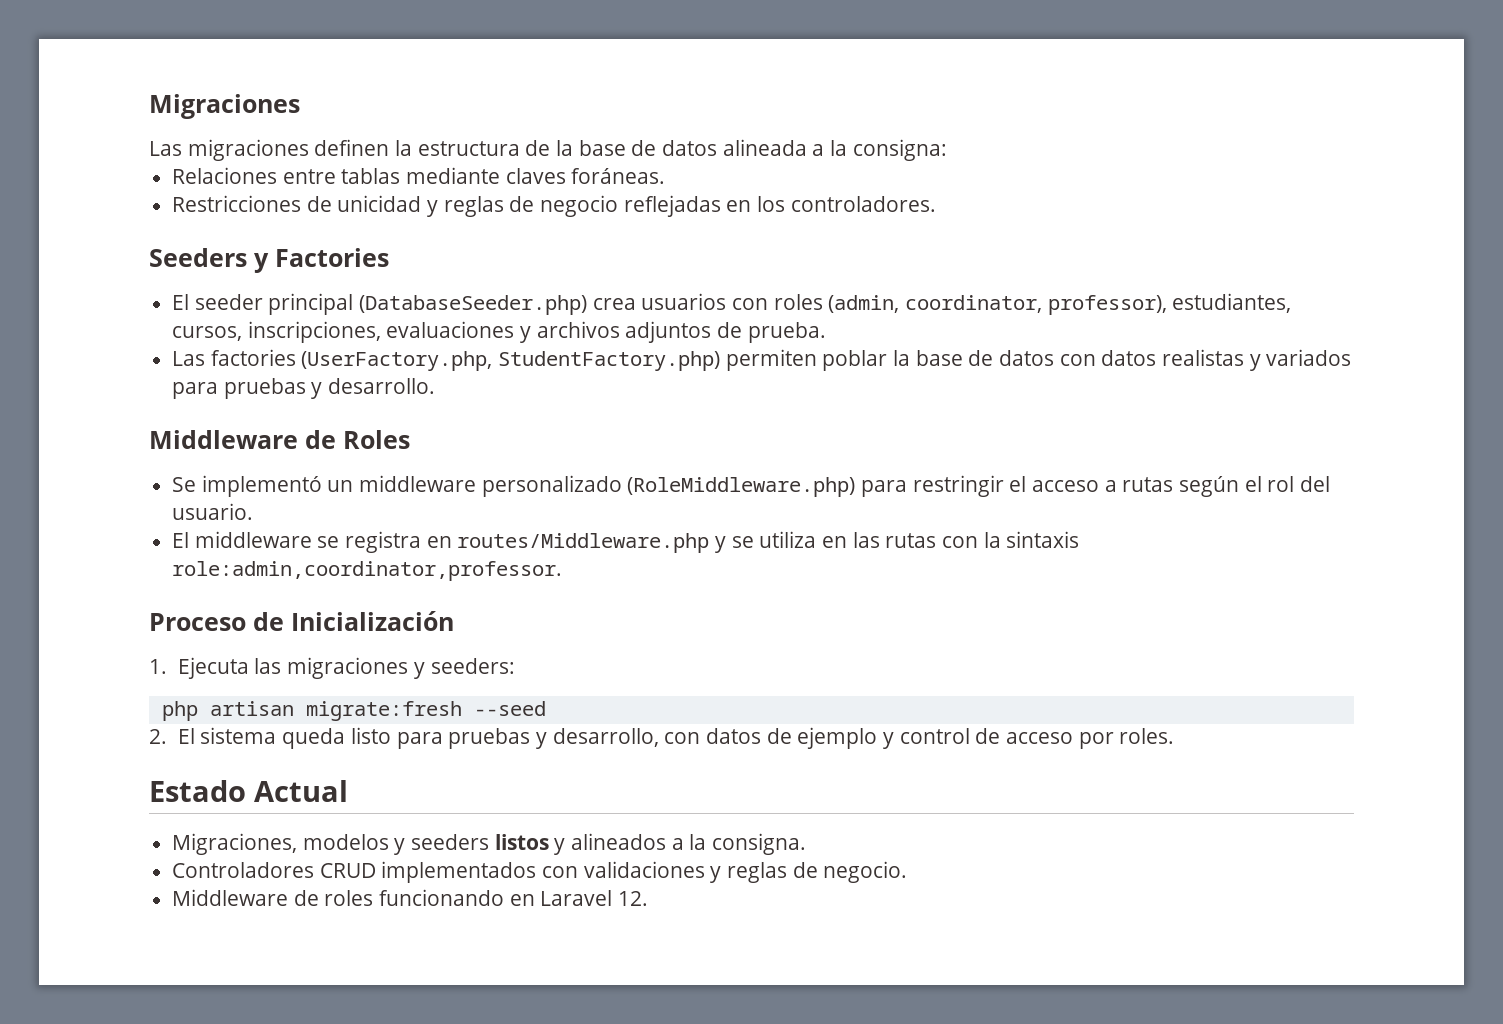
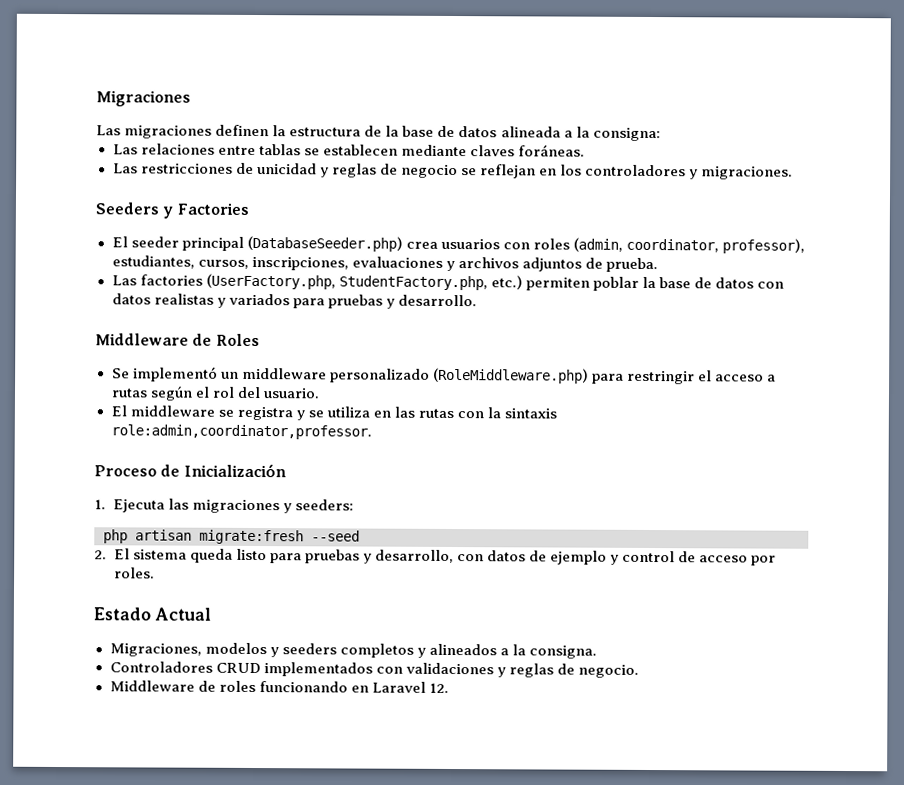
- Relaciones entre tablas mediante claves foráneas.
+ Las relaciones entre tablas se establecen mediante claves foráneas.
- Restricciones de unicidad y reglas de negocio reflejadas en los controladores.
+ Las restricciones de unicidad y reglas de negocio se reflejan en los controladores y migraciones.
- Las factories (UserFactory.php, StudentFactory.php) permiten poblar la base de datos con datos realistas y variados para pruebas y desarrollo.
+ Las factories (UserFactory.php, StudentFactory.php, etc.) permiten poblar la base de datos con datos realistas y variados para pruebas y desarrollo.
- El middleware se registra en routes/Middleware.php y se utiliza en las rutas con la sintaxis role:admin,coordinator,professor.
+ El middleware se registra y se utiliza en las rutas con la sintaxis role:admin,coordinator,professor.
- Migraciones, modelos y seeders listos y alineados a la consigna.
+ Migraciones, modelos y seeders completos y alineados a la consigna.

